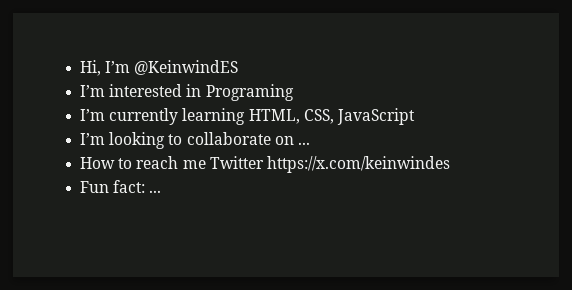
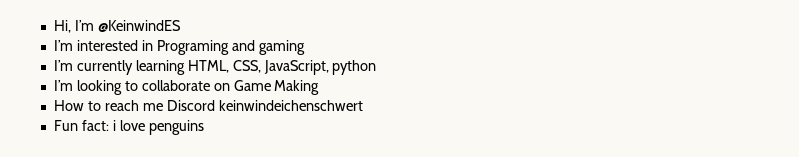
- I’m interested in Programing
+ I’m interested in Programing and gaming
- I’m currently learning HTML, CSS, JavaScript
+ I’m currently learning HTML, CSS, JavaScript, python
- I’m looking to collaborate on ...
+ I’m looking to collaborate on Game Making
- How to reach me Twitter https://x.com/keinwindes
+ How to reach me Discord keinwindeichenschwert
- Fun fact: ...
+ Fun fact: i love penguins

